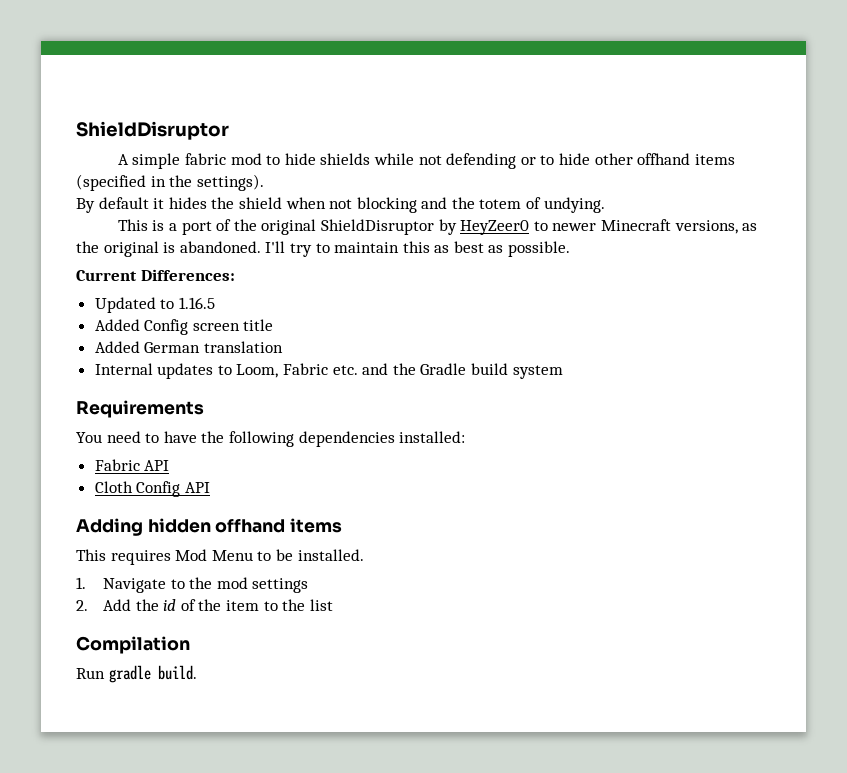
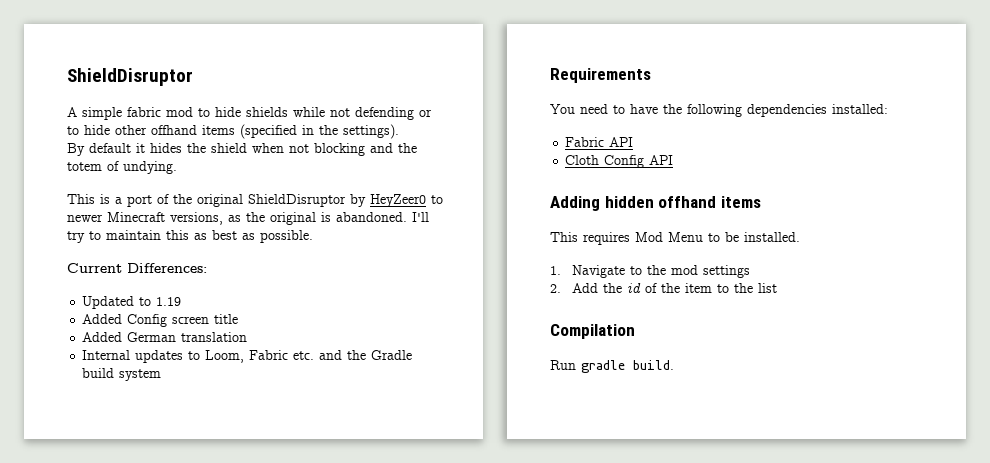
- Updated to 1.16.5
+ Updated to 1.19

